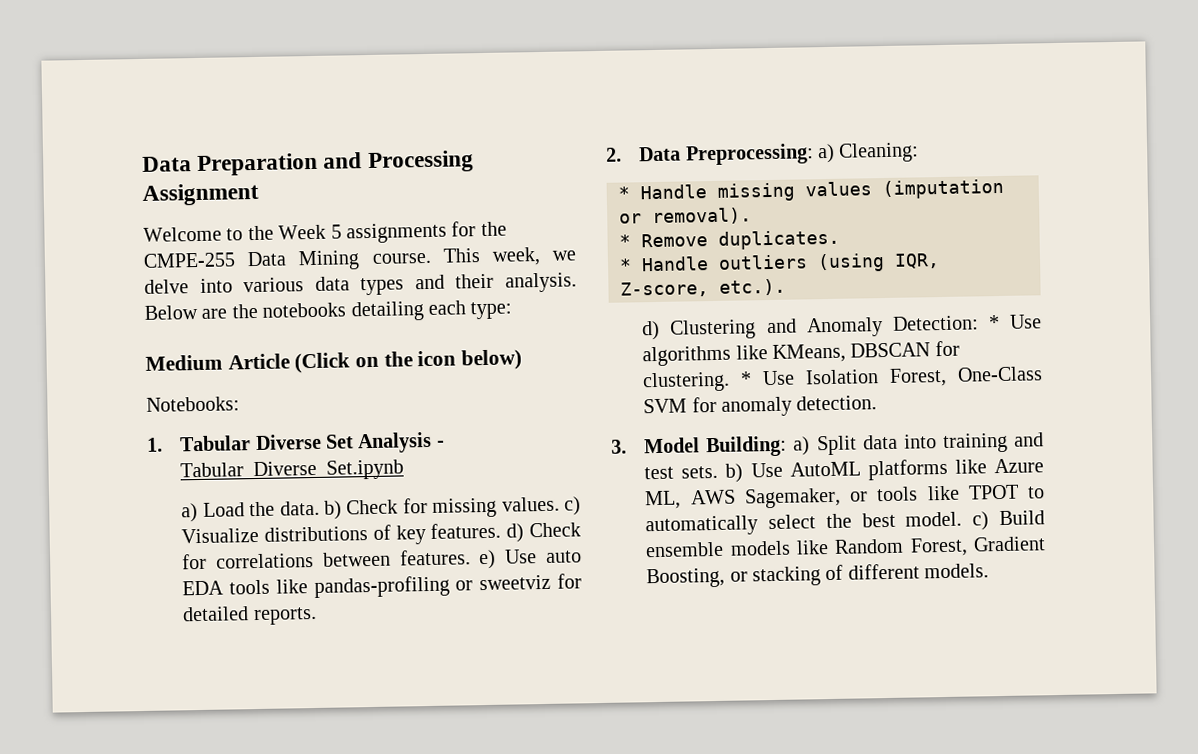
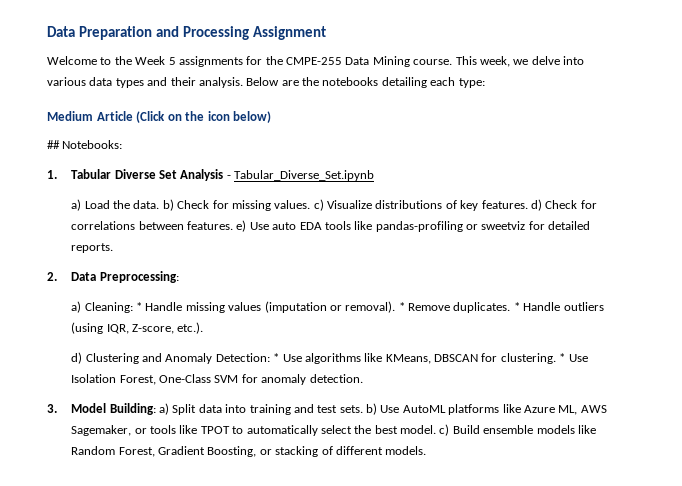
- Notebooks:
+ ## Notebooks:
- 2. Data Preprocessing: a) Cleaning:
- * Handle missing values (imputation or removal).
- * Remove duplicates.
- * Handle outliers (using IQR, Z-score, etc.).
+ 2. Data Preprocessing:
+ a) Cleaning: * Handle missing values (imputation or removal). * Remove duplicates. * Handle outliers (using IQR, Z-score, etc.).

